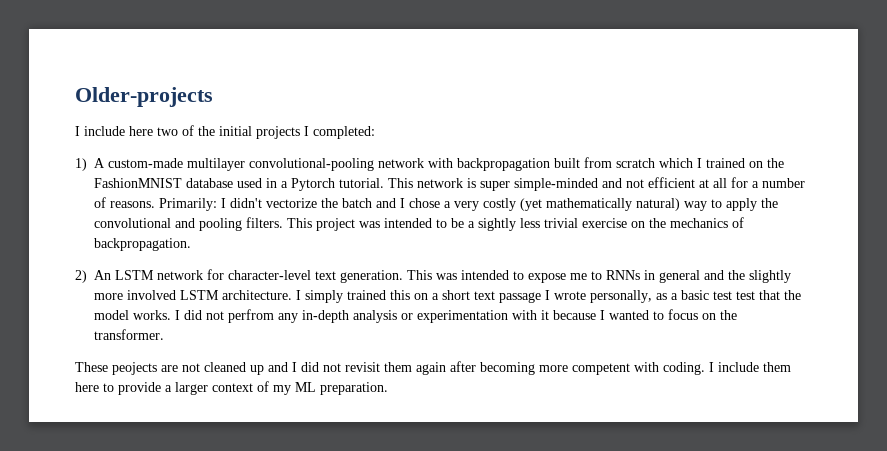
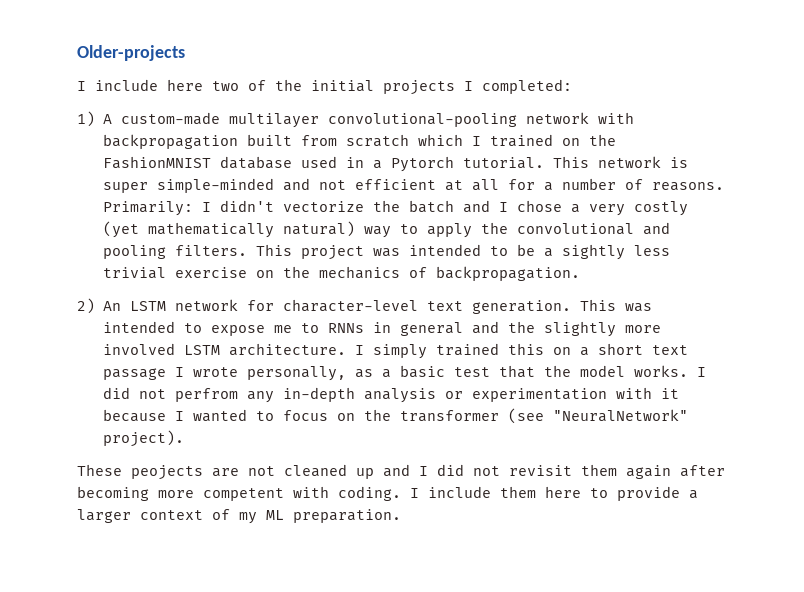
- I simply trained this on a short text passage I wrote personally, as a basic test test that the model works.
+ I simply trained this on a short text passage I wrote personally, as a basic test that the model works.
- I did not perfrom any in-depth analysis or experimentation with it because I wanted to focus on the transformer.
+ I did not perfrom any in-depth analysis or experimentation with it because I wanted to focus on the transformer (see "NeuralNetwork" project).

